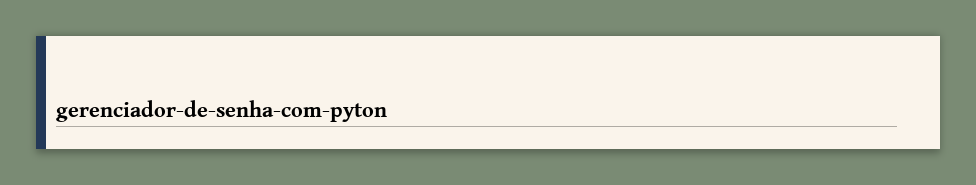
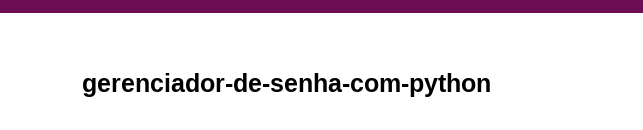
- gerenciador-de-senha-com-pyton
+ gerenciador-de-senha-com-python

